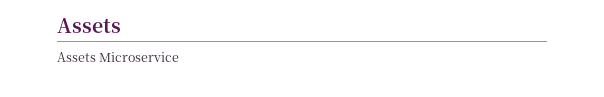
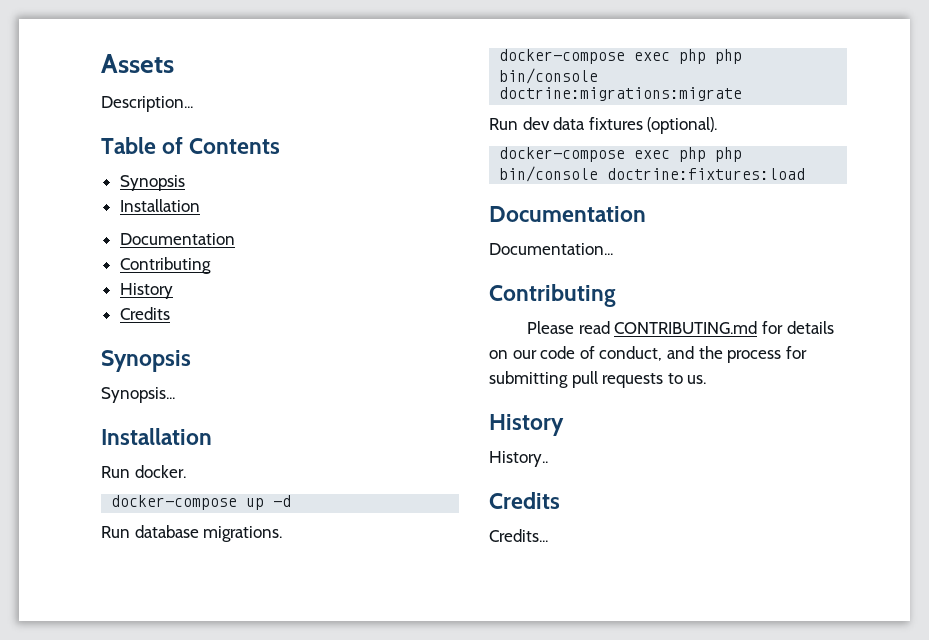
- Assets Microservice
+ Description...
+ Table of Contents
+ Synopsis
+ Installation
+ Documentation
+ Contributing
+ History
+ Credits
+ Synopsis
+ Synopsis...
+ Installation
+ Run docker.
+ docker-compose up -d
+ Run database migrations.
+ docker-compose exec php php bin/console doctrine:migrations:migrate
+ Run dev data fixtures (optional).
+ docker-compose exec php php bin/console doctrine:fixtures:load
+ Documentation
+ Documentation...
+ Contributing
+ Please read CONTRIBUTING.md for details on our code of conduct, and the process for submitting pull requests to us.
+ History
+ History..
+ Credits
+ Credits...

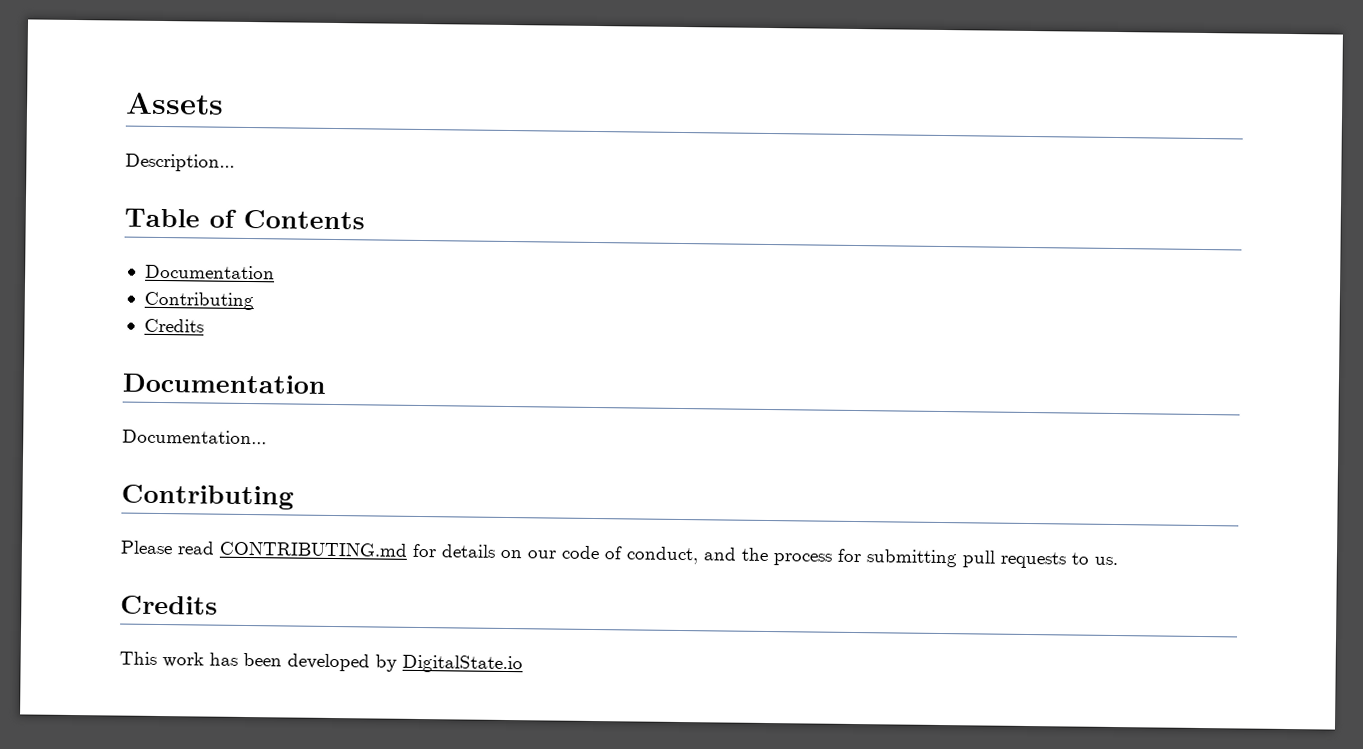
  Table of Contents
- Synopsis
- Installation
  Documentation
  Contributing
- History
  Credits
- Synopsis
- Synopsis...
- Installation
- Run docker.
- docker-compose up -d
- Run database migrations.
- docker-compose exec php php bin/console doctrine:migrations:migrate
- Run dev data fixtures (optional).
- docker-compose exec php php bin/console doctrine:fixtures:load
  Please read CONTRIBUTING.md for details on our code of conduct, and the process for submitting pull requests to us.
- History
- History..
  Credits
- Credits...
+ This work has been developed by DigitalState.io

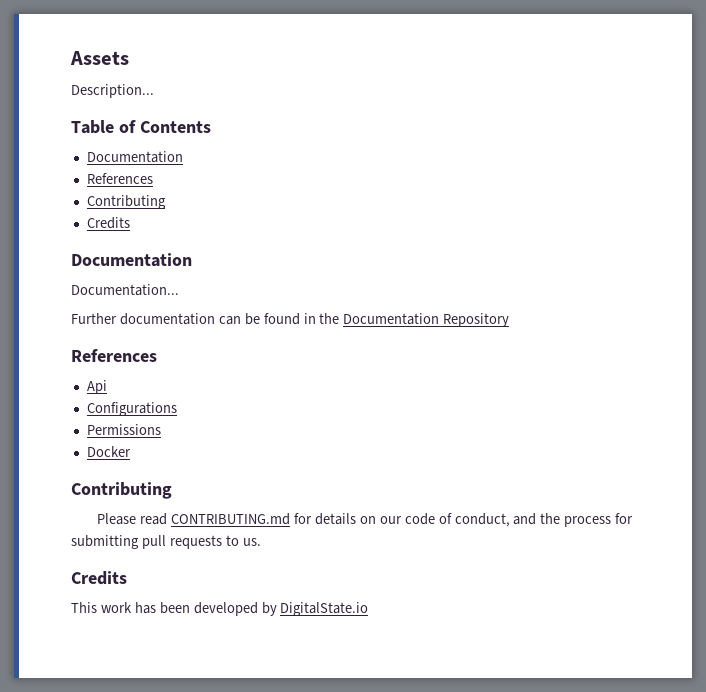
  Table of Contents
  Documentation
+ References
+ Further documentation can be found in the Documentation Repository
+ References
+ Api
+ Configurations
+ Permissions
+ Docker

